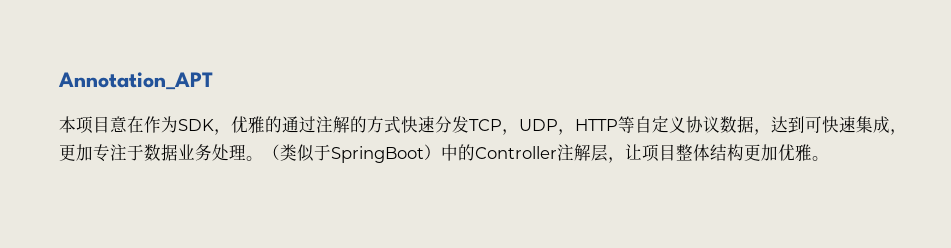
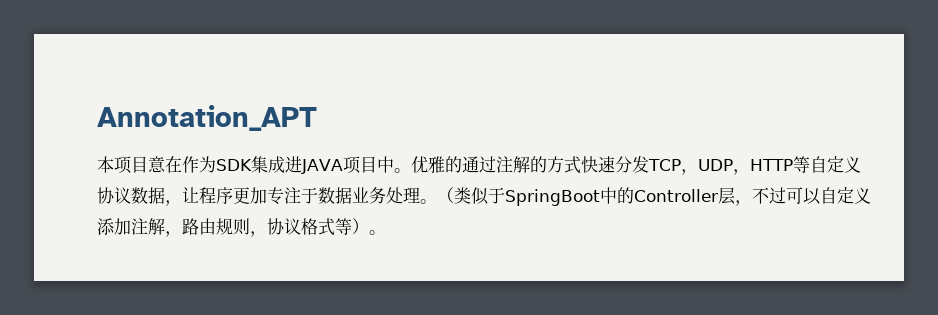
- 本项目意在作为SDK，优雅的通过注解的方式快速分发TCP，UDP，HTTP等自定义协议数据，达到可快速集成，更加专注于数据业务处理。
+ 本项目意在作为SDK集成进JAVA项目中。优雅的通过注解的方式快速分发TCP，UDP，HTTP等自定义协议数据，让程序更加专注于数据业务处理。
- （类似于SpringBoot）中的Controller注解层，让项目整体结构更加优雅。
+ （类似于SpringBoot中的Controller层，不过可以自定义添加注解，路由规则，协议格式等）。

